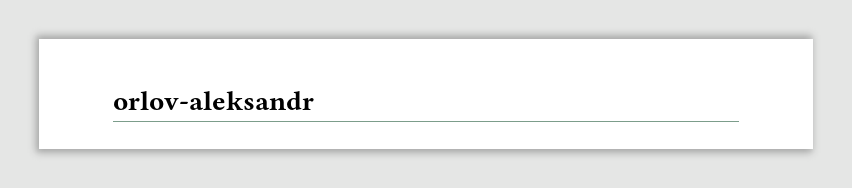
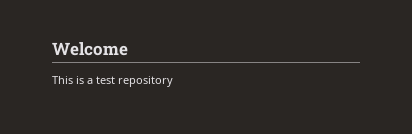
- orlov-aleksandr
+ Welcome
+ This is a test repository

